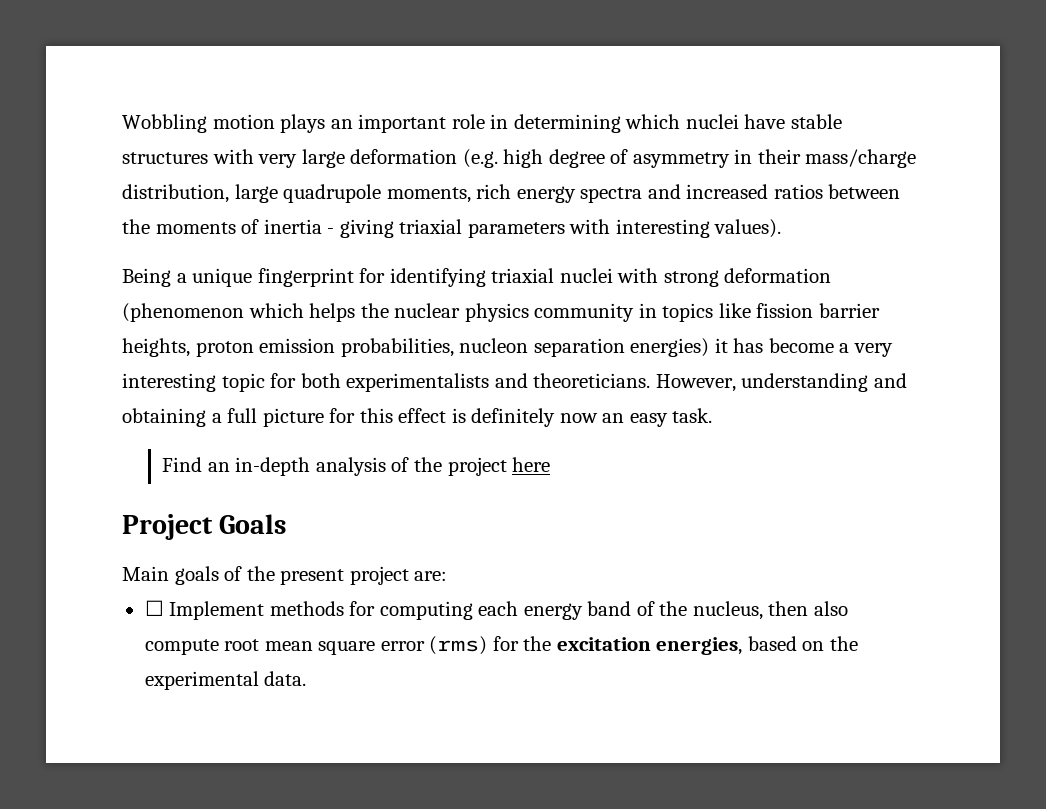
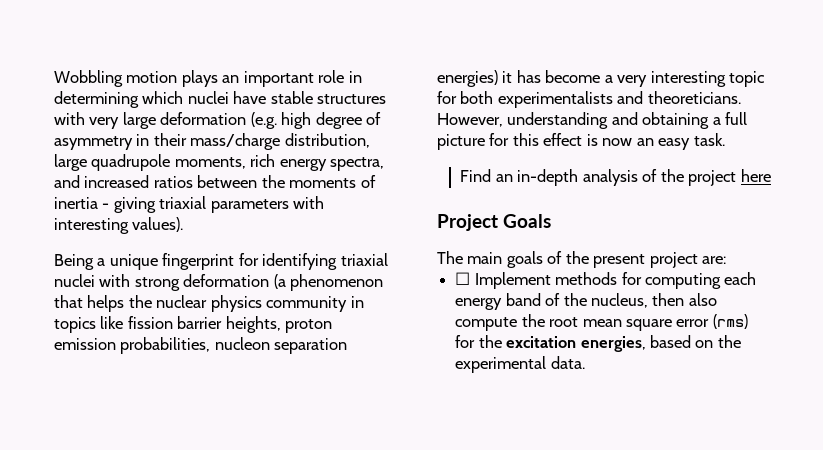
- Wobbling motion plays an important role in determining which nuclei have stable structures with very large deformation (e.g. high degree of asymmetry in their mass/charge distribution, large quadrupole moments, rich energy spectra and increased ratios between the moments of inertia - giving triaxial parameters with interesting values).
+ Wobbling motion plays an important role in determining which nuclei have stable structures with very large deformation (e.g. high degree of asymmetry in their mass/charge distribution, large quadrupole moments, rich energy spectra, and increased ratios between the moments of inertia - giving triaxial parameters with interesting values).
- Being a unique fingerprint for identifying triaxial nuclei with strong deformation (phenomenon which helps the nuclear physics community in topics like fission barrier heights, proton emission probabilities, nucleon separation energies) it has become a very interesting topic for both experimentalists and theoreticians.
+ Being a unique fingerprint for identifying triaxial nuclei with strong deformation (a phenomenon that helps the nuclear physics community in topics like fission barrier heights, proton emission probabilities, nucleon separation energies) it has become a very interesting topic for both experimentalists and theoreticians.
- However, understanding and obtaining a full picture for this effect is definitely now an easy task.
+ However, understanding and obtaining a full picture for this effect is now an easy task.
- Main goals of the present project are:
+ The main goals of the present project are:
- ☐ Implement methods for computing each energy band of the nucleus, then also compute root mean square error (rms) for the excitation energies, based on the experimental data.
+ ☐ Implement methods for computing each energy band of the nucleus, then also compute the root mean square error (rms) for the excitation energies, based on the experimental data.

